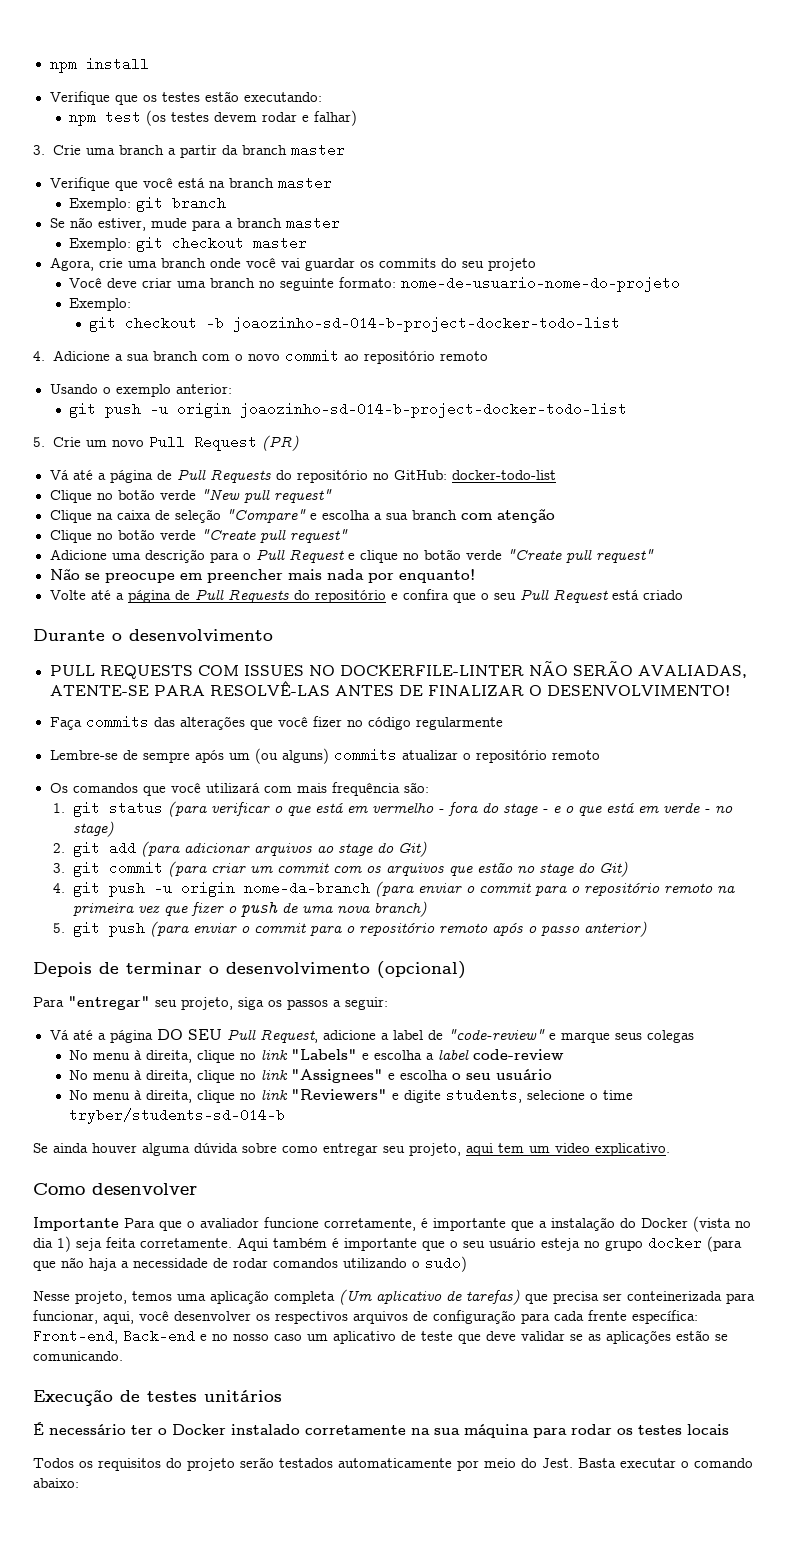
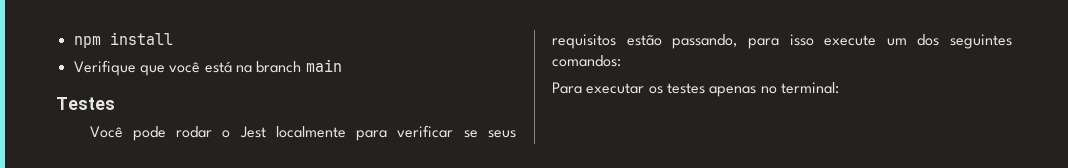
- Verifique que os testes estão executando:
- npm test (os testes devem rodar e falhar)
- 3. Crie uma branch a partir da branch master
- Verifique que você está na branch master
- Exemplo: git branch
- Se não estiver, mude para a branch master
- Exemplo: git checkout master
- Agora, crie uma branch onde você vai guardar os commits do seu projeto
- Você deve criar uma branch no seguinte formato: nome-de-usuario-nome-do-projeto
- Exemplo:
- git checkout -b joaozinho-sd-014-b-project-docker-todo-list
- 4. Adicione a sua branch com o novo commit ao repositório remoto
- Usando o exemplo anterior:
- git push -u origin joaozinho-sd-014-b-project-docker-todo-list
- 5. Crie um novo Pull Request (PR)
- Vá até a página de Pull Requests do repositório no GitHub: docker-todo-list
- Clique no botão verde "New pull request"
- Clique na caixa de seleção "Compare" e escolha a sua branch com atenção
- Clique no botão verde "Create pull request"
- Adicione uma descrição para o Pull Request e clique no botão verde "Create pull request"
- Não se preocupe em preencher mais nada por enquanto!
- Volte até a página de Pull Requests do repositório e confira que o seu Pull Request está criado
- Durante o desenvolvimento
- PULL REQUESTS COM ISSUES NO DOCKERFILE-LINTER NÃO SERÃO AVALIADAS, ATENTE-SE PARA RESOLVÊ-LAS ANTES DE FINALIZAR O DESENVOLVIMENTO!
- Faça commits das alterações que você fizer no código regularmente
- Lembre-se de sempre após um (ou alguns) commits atualizar o repositório remoto
- Os comandos que você utilizará com mais frequência são:
- 1. git status (para verificar o que está em vermelho - fora do stage - e o que está em verde - no stage)
- 2. git add (para adicionar arquivos ao stage do Git)
- 3. git commit (para criar um commit com os arquivos que estão no stage do Git)
- 4. git push -u origin nome-da-branch (para enviar o commit para o repositório remoto na primeira vez que fizer o push de uma nova branch)
- 5. git push (para enviar o commit para o repositório remoto após o passo anterior)
- Depois de terminar o desenvolvimento (opcional)
- Para "entregar" seu projeto, siga os passos a seguir:
- Vá até a página DO SEU Pull Request, adicione a label de "code-review" e marque seus colegas
- No menu à direita, clique no link "Labels" e escolha a label code-review
- No menu à direita, clique no link "Assignees" e escolha o seu usuário
- No menu à direita, clique no link "Reviewers" e digite students, selecione o time tryber/students-sd-014-b
- Se ainda houver alguma dúvida sobre como entregar seu projeto, aqui tem um video explicativo.
- Como desenvolver
- Importante Para que o avaliador funcione corretamente, é importante que a instalação do Docker (vista no dia 1) seja feita corretamente. Aqui também é importante que o seu usuário esteja no grupo docker (para que não haja a necessidade de rodar comandos utilizando o sudo)
- Nesse projeto, temos uma aplicação completa (Um aplicativo de tarefas) que precisa ser conteinerizada para funcionar, aqui, você desenvolver os respectivos arquivos de configuração para cada frente específica: Front-end, Back-end e no nosso caso um aplicativo de teste que deve validar se as aplicações estão se comunicando.
- Execução de testes unitários
- É necessário ter o Docker instalado corretamente na sua máquina para rodar os testes locais
- Todos os requisitos do projeto serão testados automaticamente por meio do Jest. Basta executar o comando abaixo:
+ Verifique que você está na branch main
+ Testes
+ Você pode rodar o Jest localmente para verificar se seus requisitos estão passando, para isso execute um dos seguintes comandos:
+ Para executar os testes apenas no terminal:

